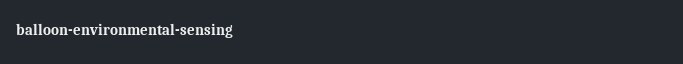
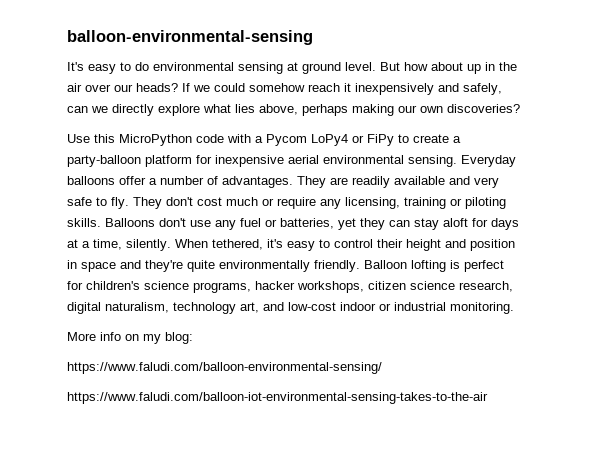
+ It's easy to do environmental sensing at ground level. But how about up in the air over our heads? If we could somehow reach it inexpensively and safely, can we directly explore what lies above, perhaps making our own discoveries?
+ Use this MicroPython code with a Pycom LoPy4 or FiPy to create a party-balloon platform for inexpensive aerial environmental sensing. Everyday balloons offer a number of advantages. They are readily available and very safe to fly. They don't cost much or require any licensing, training or piloting skills. Balloons don't use any fuel or batteries, yet they can stay aloft for days at a time, silently. When tethered, it's easy to control their height and position in space and they're quite environmentally friendly. Balloon lofting is perfect for children's science programs, hacker workshops, citizen science research, digital naturalism, technology art, and low-cost indoor or industrial monitoring.
+ More info on my blog:
+ https://www.faludi.com/balloon-environmental-sensing/
+ https://www.faludi.com/balloon-iot-environmental-sensing-takes-to-the-air

